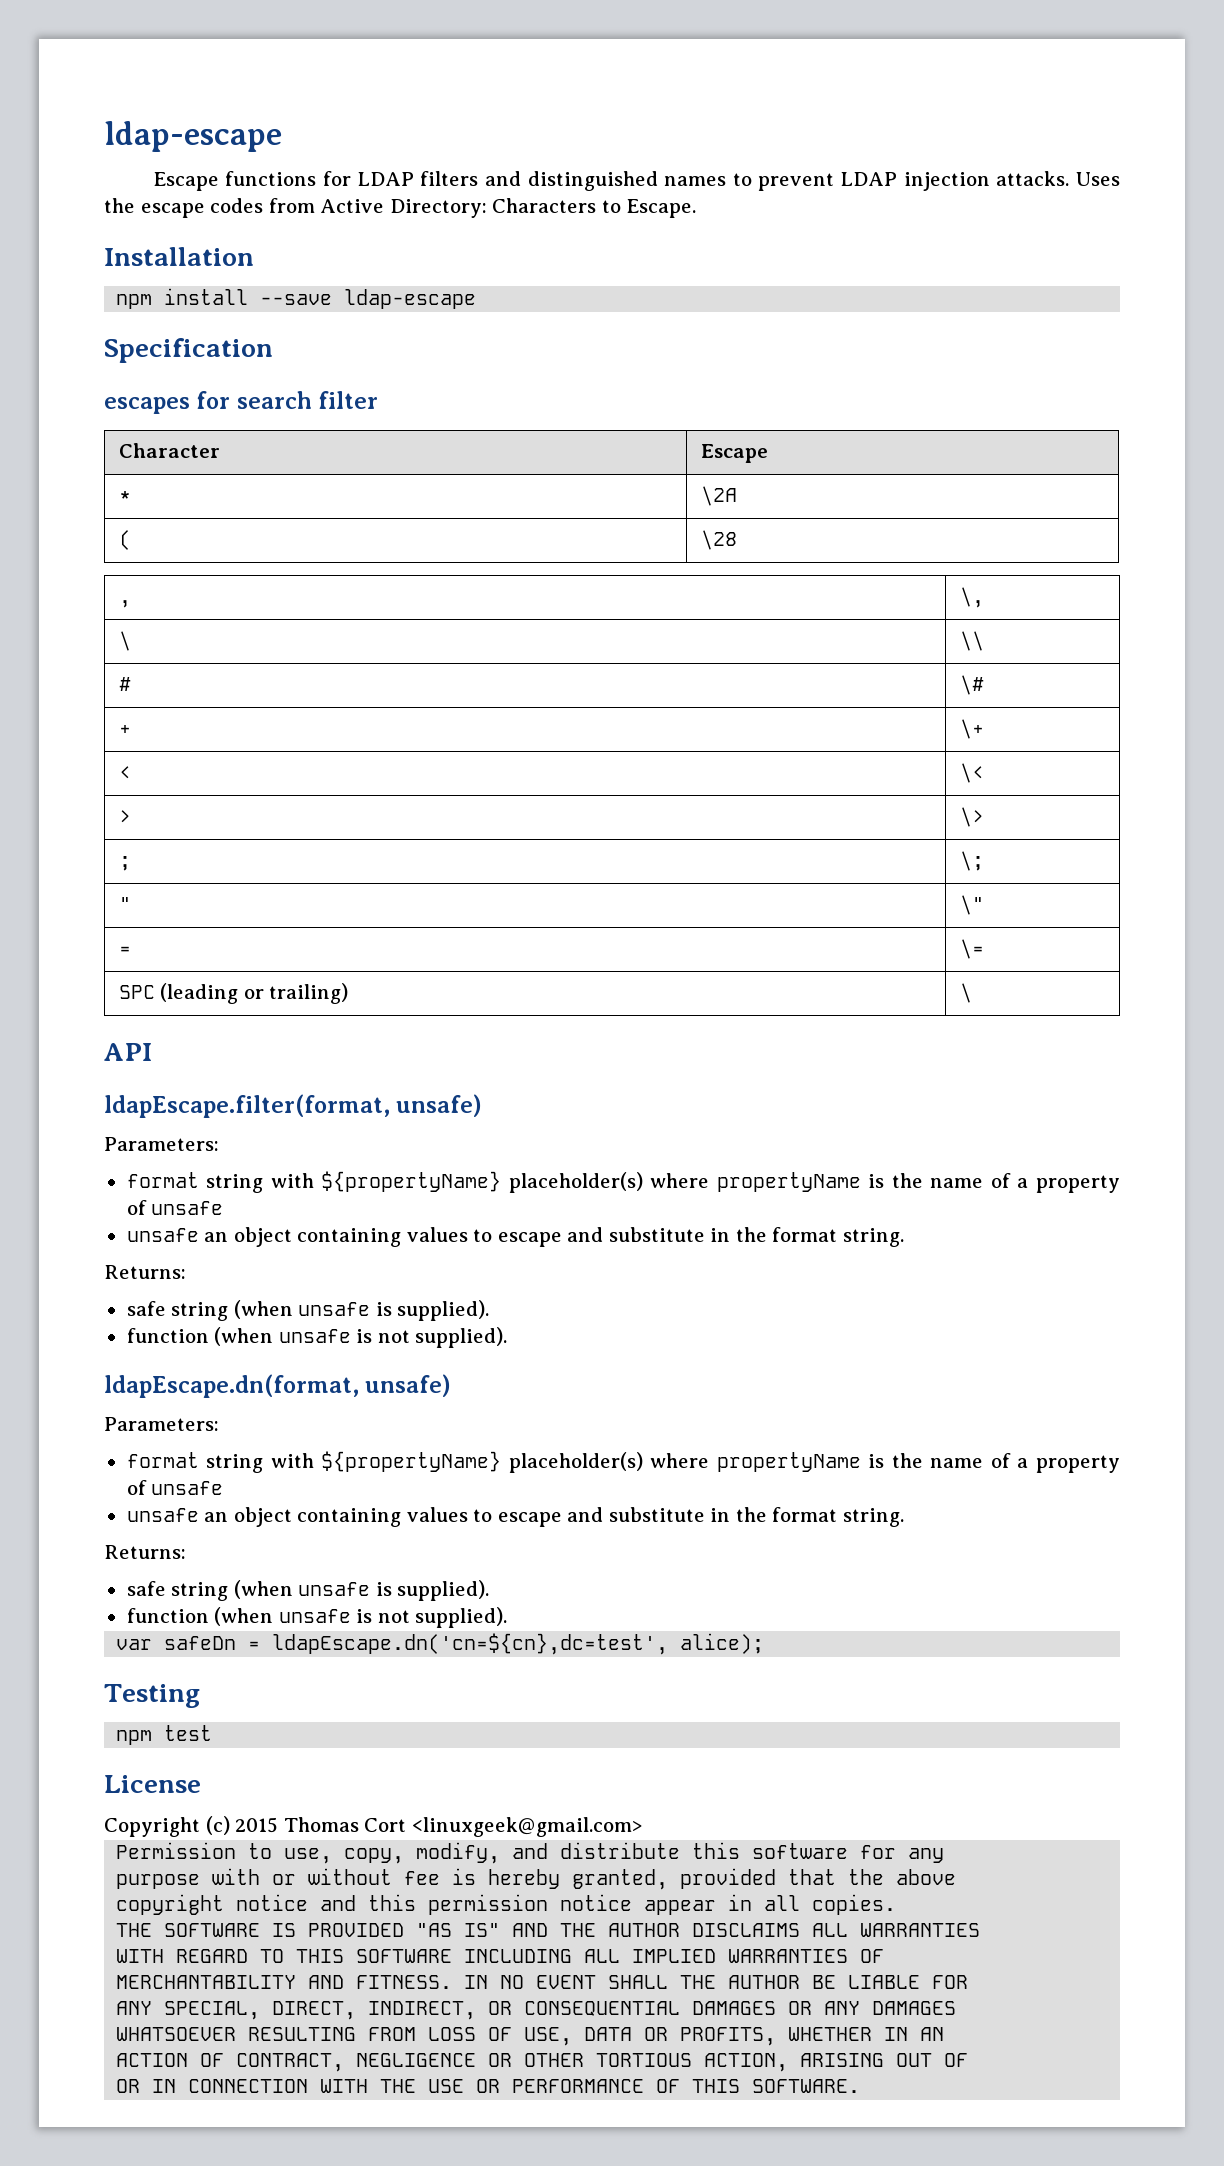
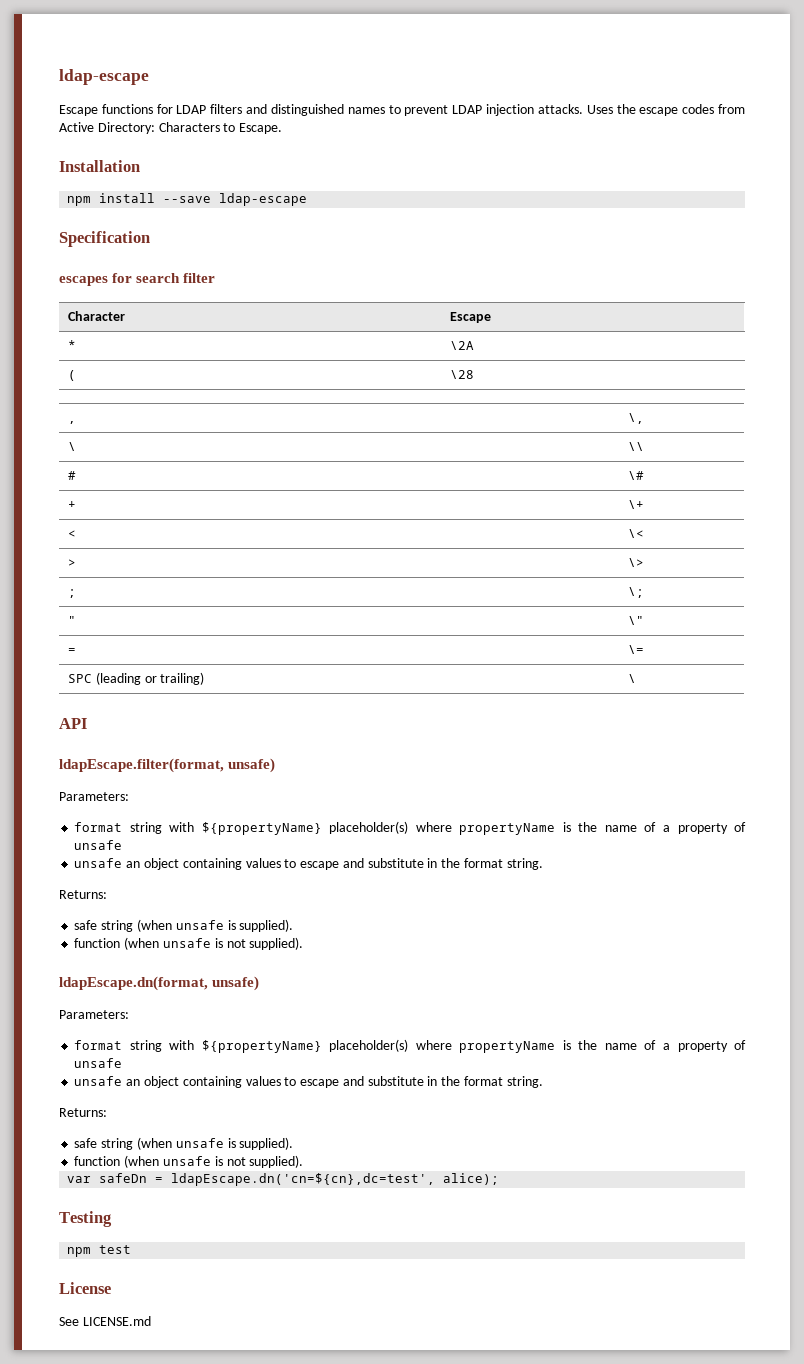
- Copyright (c) 2015 Thomas Cort <linuxgeek@gmail.com>
- Permission to use, copy, modify, and distribute this software for any
- purpose with or without fee is hereby granted, provided that the above
- copyright notice and this permission notice appear in all copies.
- THE SOFTWARE IS PROVIDED "AS IS" AND THE AUTHOR DISCLAIMS ALL WARRANTIES
- WITH REGARD TO THIS SOFTWARE INCLUDING ALL IMPLIED WARRANTIES OF
- MERCHANTABILITY AND FITNESS. IN NO EVENT SHALL THE AUTHOR BE LIABLE FOR
- ANY SPECIAL, DIRECT, INDIRECT, OR CONSEQUENTIAL DAMAGES OR ANY DAMAGES
- WHATSOEVER RESULTING FROM LOSS OF USE, DATA OR PROFITS, WHETHER IN AN
- ACTION OF CONTRACT, NEGLIGENCE OR OTHER TORTIOUS ACTION, ARISING OUT OF
- OR IN CONNECTION WITH THE USE OR PERFORMANCE OF THIS SOFTWARE.
+ See LICENSE.md

